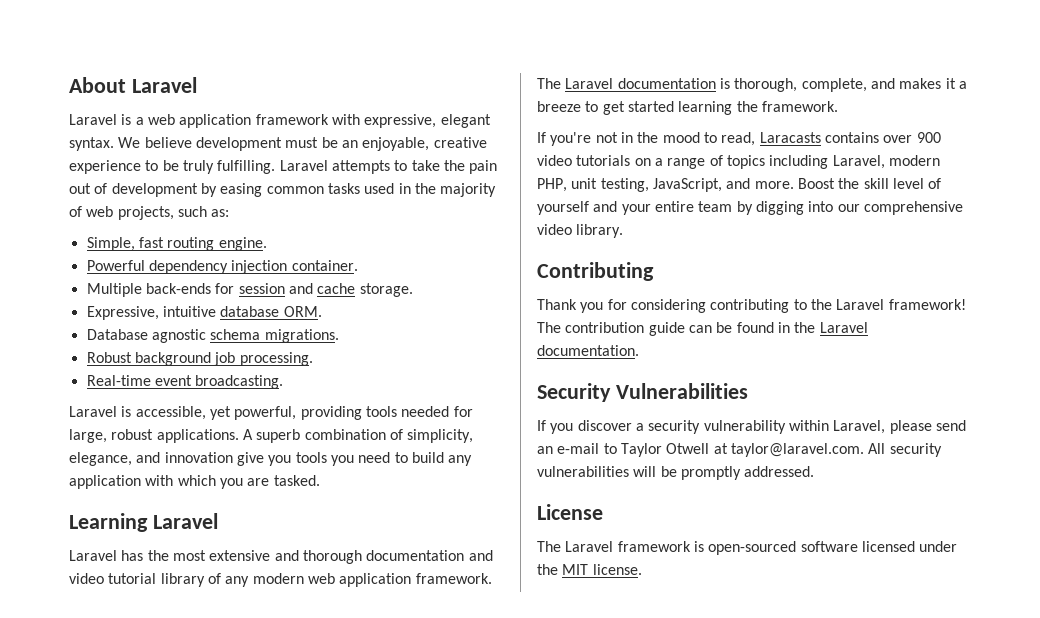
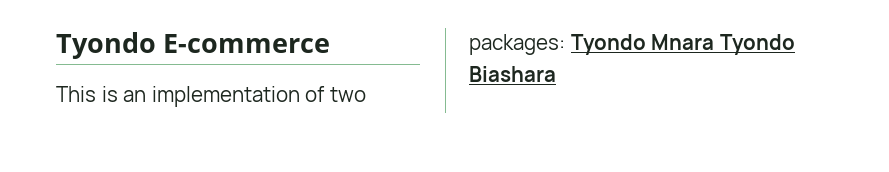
- About Laravel
- Laravel is a web application framework with expressive, elegant syntax. We believe development must be an enjoyable, creative experience to be truly fulfilling. Laravel attempts to take the pain out of development by easing common tasks used in the majority of web projects, such as:
- Simple, fast routing engine.
- Powerful dependency injection container.
- Multiple back-ends for session and cache storage.
- Expressive, intuitive database ORM.
- Database agnostic schema migrations.
- Robust background job processing.
- Real-time event broadcasting.
- Laravel is accessible, yet powerful, providing tools needed for large, robust applications. A superb combination of simplicity, elegance, and innovation give you tools you need to build any application with which you are tasked.
- Learning Laravel
- Laravel has the most extensive and thorough documentation and video tutorial library of any modern web application framework. The Laravel documentation is thorough, complete, and makes it a breeze to get started learning the framework.
- If you're not in the mood to read, Laracasts contains over 900 video tutorials on a range of topics including Laravel, modern PHP, unit testing, JavaScript, and more. Boost the skill level of yourself and your entire team by digging into our comprehensive video library.
- Contributing
- Thank you for considering contributing to the Laravel framework! The contribution guide can be found in the Laravel documentation.
- Security Vulnerabilities
- If you discover a security vulnerability within Laravel, please send an e-mail to Taylor Otwell at taylor@laravel.com. All security vulnerabilities will be promptly addressed.
- License
- The Laravel framework is open-sourced software licensed under the MIT license.
+ Tyondo E-commerce
+ This is an implementation of two packages: Tyondo Mnara Tyondo Biashara

